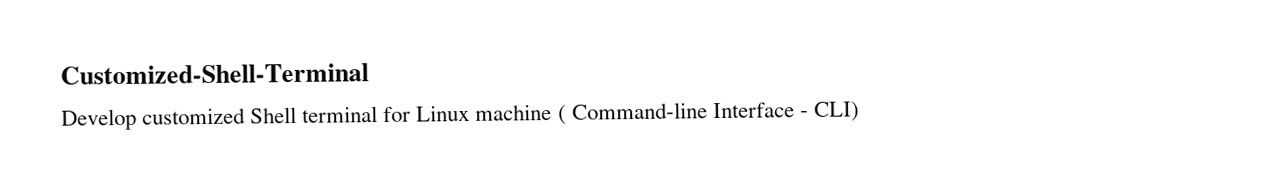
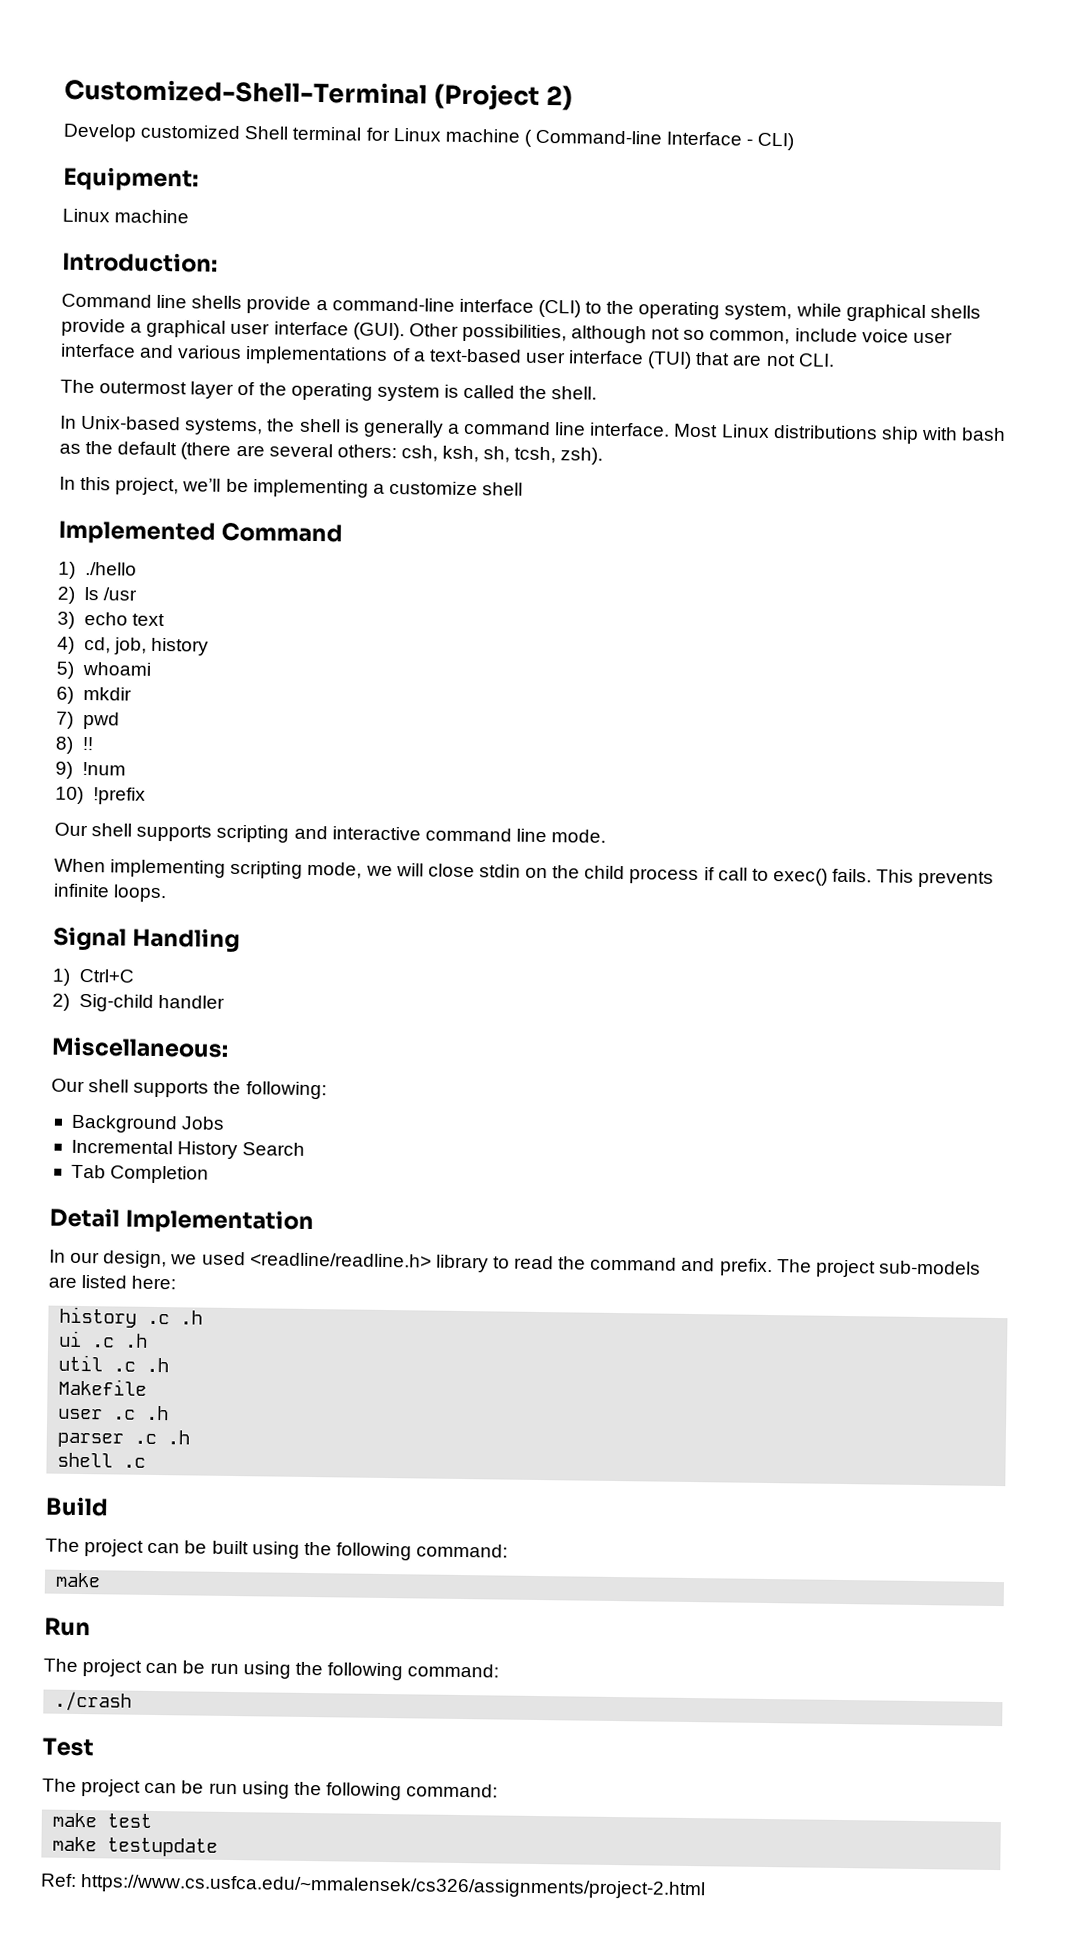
- Customized-Shell-Terminal
+ Customized-Shell-Terminal (Project 2)
+ Equipment:
+ Linux machine
+ Introduction:
+ Command line shells provide a command-line interface (CLI) to the operating system, while graphical shells provide a graphical user interface (GUI). Other possibilities, although not so common, include voice user interface and various implementations of a text-based user interface (TUI) that are not CLI.
+ The outermost layer of the operating system is called the shell.
+ In Unix-based systems, the shell is generally a command line interface. Most Linux distributions ship with bash as the default (there are several others: csh, ksh, sh, tcsh, zsh).
+ In this project, we’ll be implementing a customize shell
+ Implemented Command
+ 1) ./hello
+ 2) ls /usr
+ 3) echo text
+ 4) cd, job, history
+ 5) whoami
+ 6) mkdir
+ 7) pwd
+ 8) !!
+ 9) !num
+ 10) !prefix
+ Our shell supports scripting and interactive command line mode.
+ When implementing scripting mode, we will close stdin on the child process if call to exec() fails. This prevents infinite loops.
+ Signal Handling
+ 1) Ctrl+C
+ 2) Sig-child handler
+ Miscellaneous:
+ Our shell supports the following:
+ Background Jobs
+ Incremental History Search
+ Tab Completion
+ Detail Implementation
+ In our design, we used <readline/readline.h> library to read the command and prefix. The project sub-models are listed here:
+ history .c .h
+ ui .c .h
+ util .c .h
+ Makefile
+ user .c .h
+ parser .c .h
+ shell .c
+ Build
+ The project can be built using the following command:
+ make
+ Run
+ The project can be run using the following command:
+ ./crash
+ Test
+ The project can be run using the following command:
+ make test
+ make testupdate
+ Ref: https://www.cs.usfca.edu/~mmalensek/cs326/assignments/project-2.html

